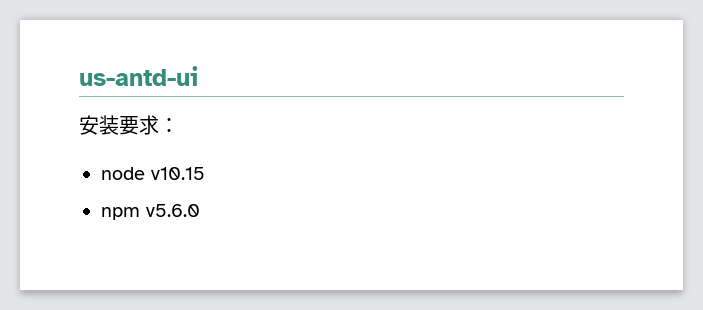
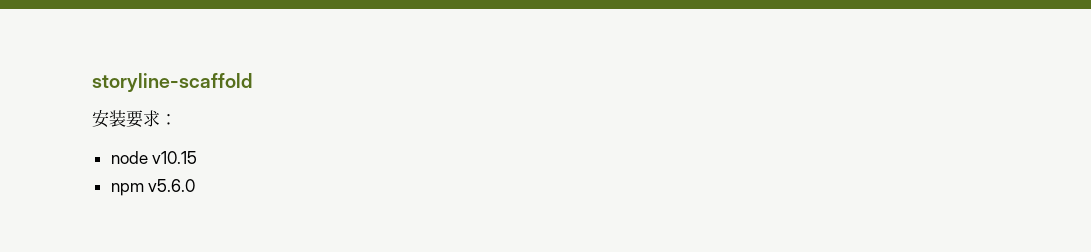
- us-antd-ui
+ storyline-scaffold

